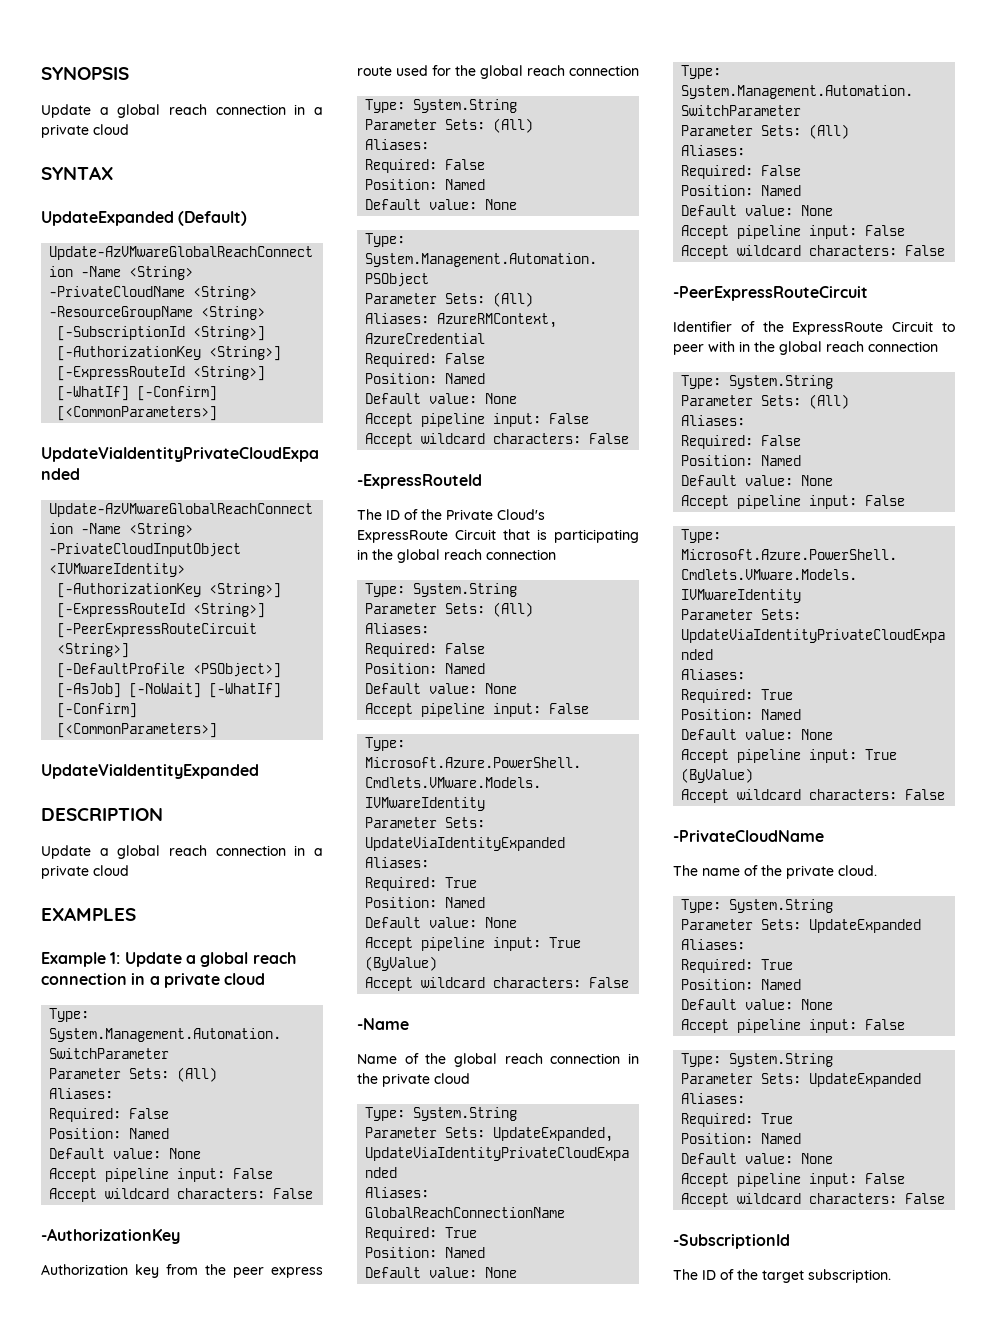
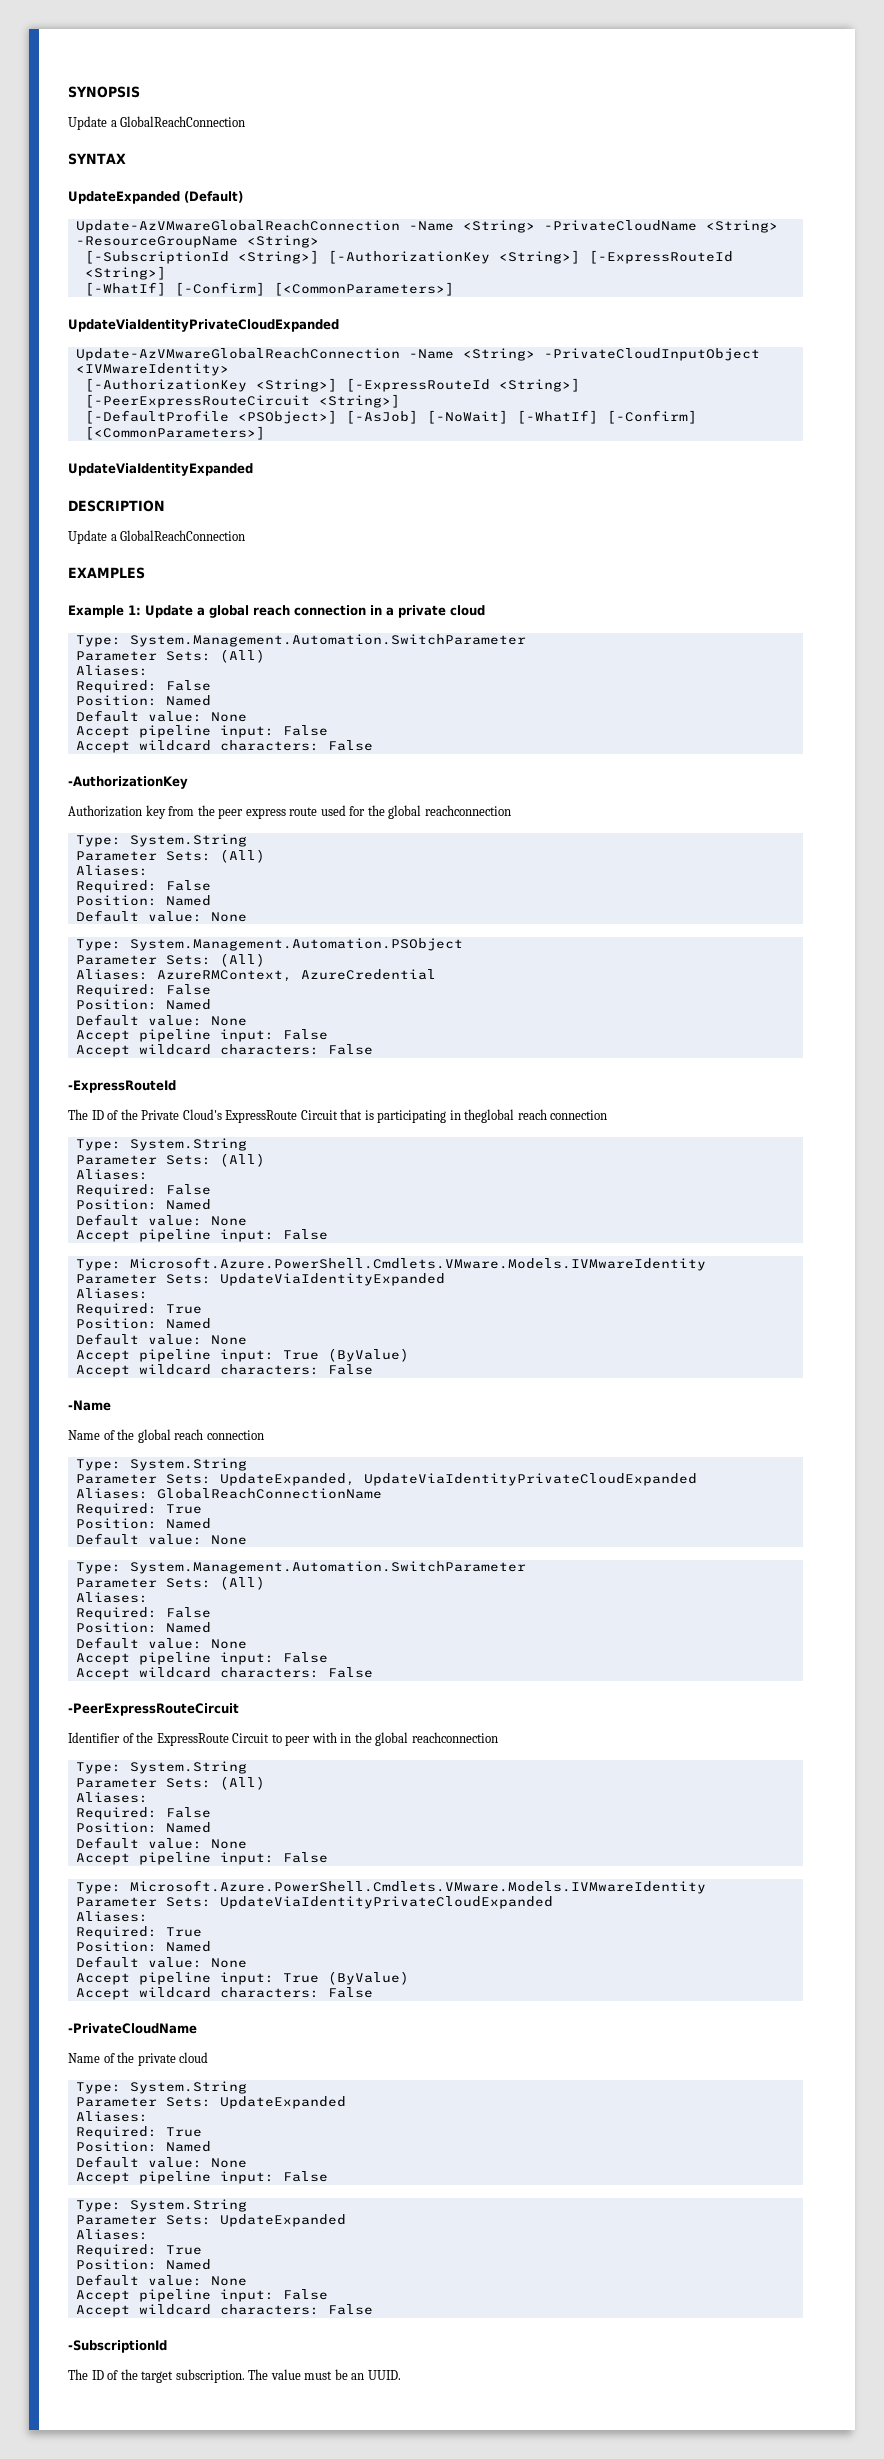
  SYNOPSIS
- Update a global reach connection in a private cloud
+ Update a GlobalReachConnection
  DESCRIPTION
- Update a global reach connection in a private cloud
+ Update a GlobalReachConnection
- Authorization key from the peer express route used for the global reach connection
+ Authorization key from the peer express route used for the global reachconnection
- The ID of the Private Cloud's ExpressRoute Circuit that is participating in the global reach connection
+ The ID of the Private Cloud's ExpressRoute Circuit that is participating in theglobal reach connection
- Name of the global reach connection in the private cloud
+ Name of the global reach connection
- Identifier of the ExpressRoute Circuit to peer with in the global reach connection
+ Identifier of the ExpressRoute Circuit to peer with in the global reachconnection
- The name of the private cloud.
+ Name of the private cloud
+ The value must be an UUID.

